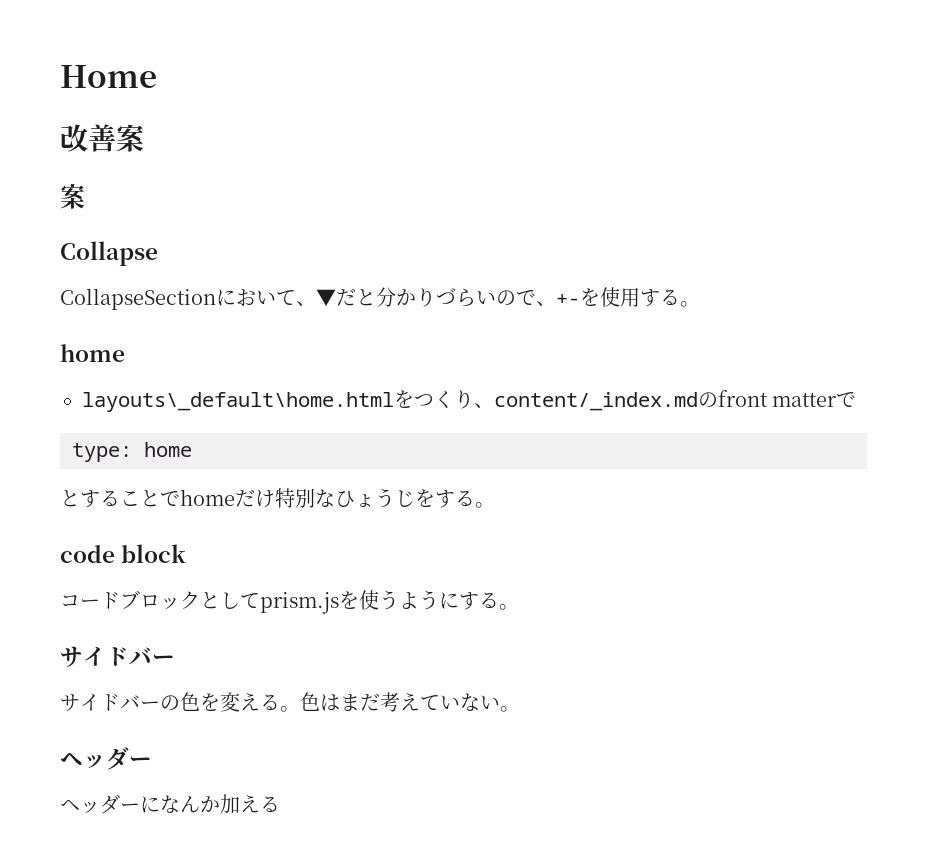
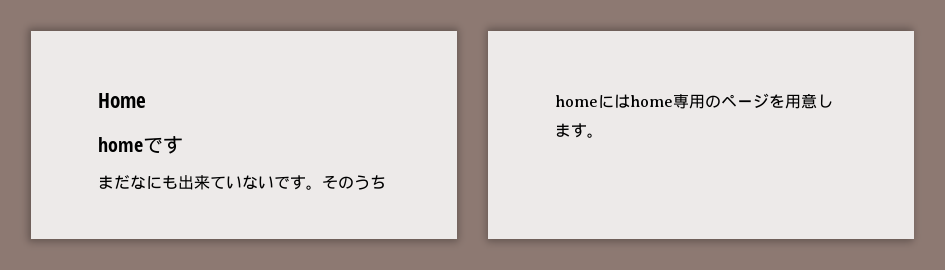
- 改善案
- 案
- Collapse
- CollapseSectionにおいて、▼だと分かりづらいので、+-を使用する。
- home
- layouts\_default\home.htmlをつくり、content/_index.mdのfront matterで
- type: home
- とすることでhomeだけ特別なひょうじをする。
- code block
- コードブロックとしてprism.jsを使うようにする。
- サイドバー
- サイドバーの色を変える。色はまだ考えていない。
- ヘッダー
- ヘッダーになんか加える
+ homeです
+ まだなにも出来ていないです。そのうちhomeにはhome専用のページを用意します。

